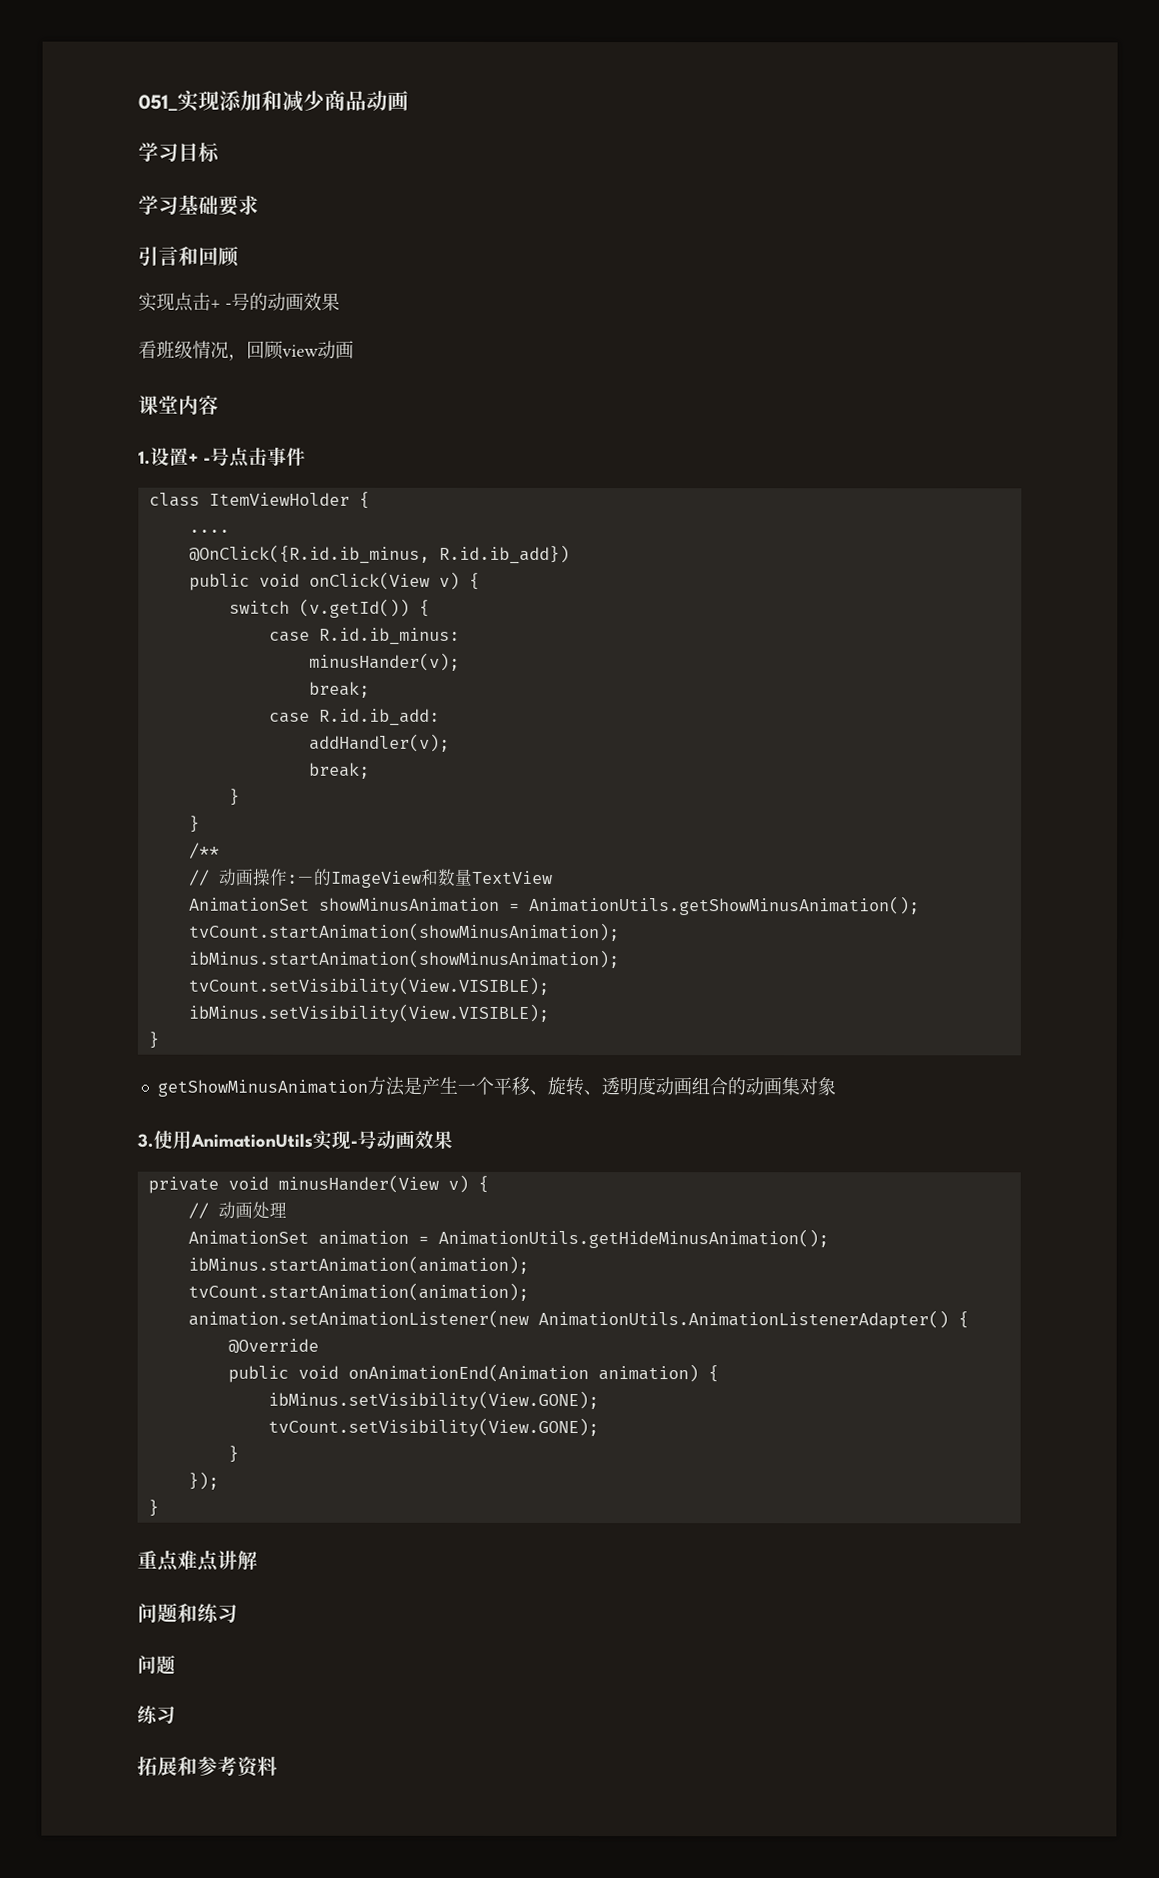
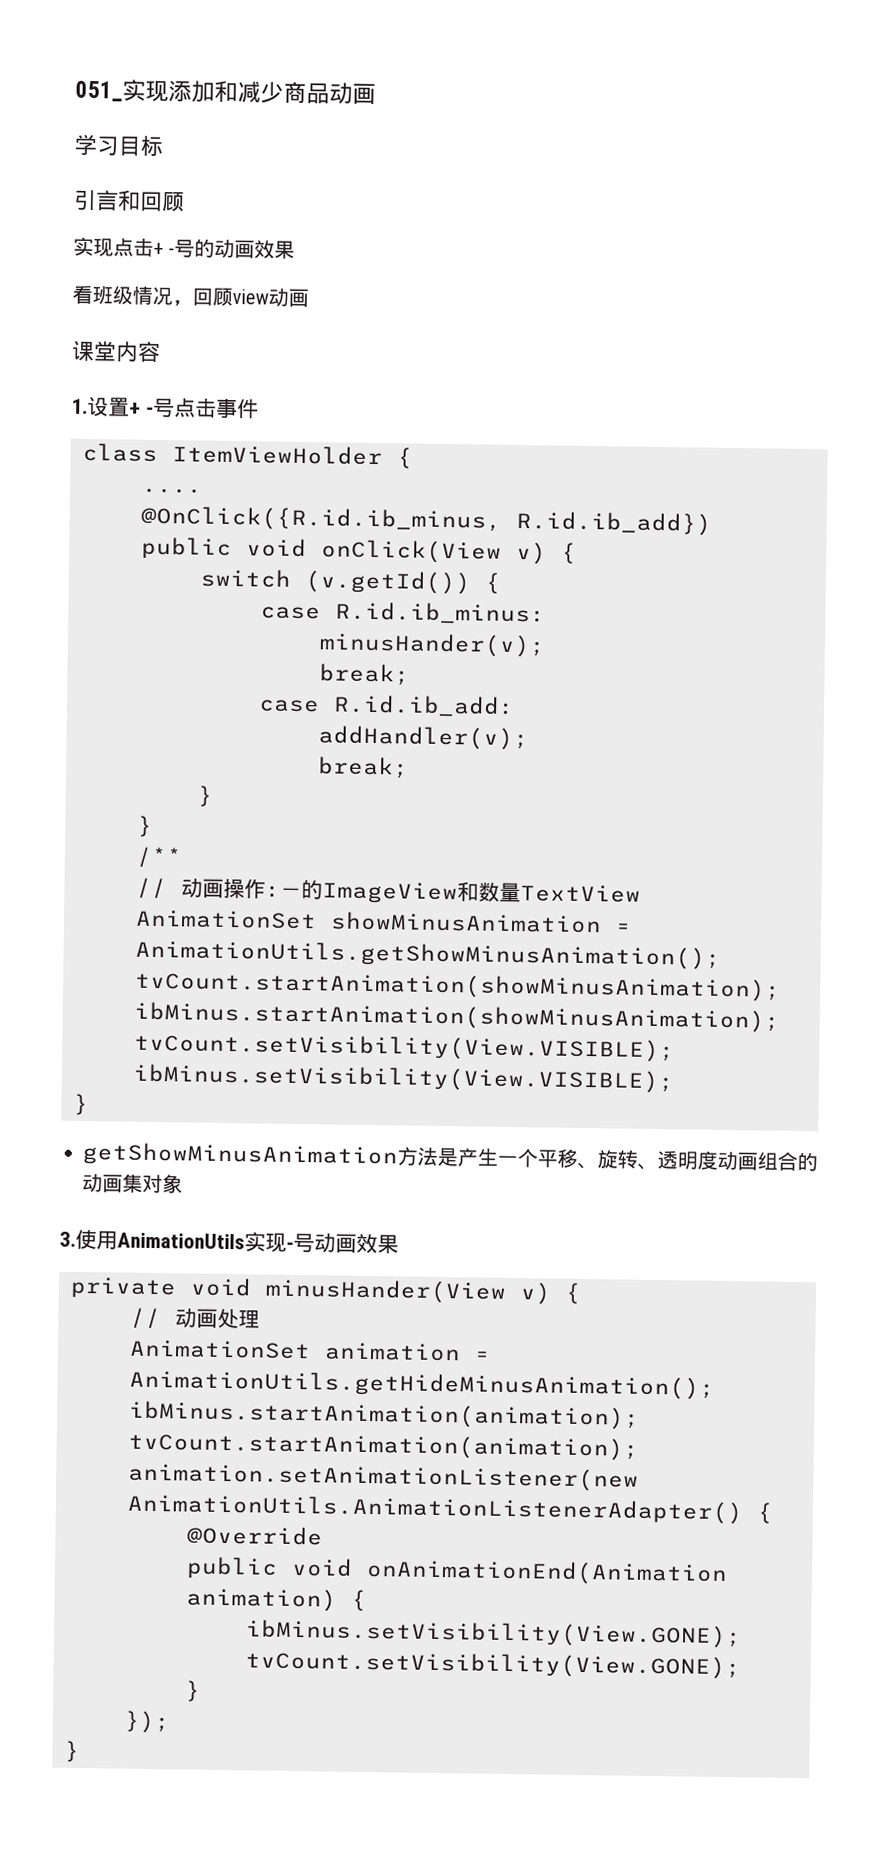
- 学习基础要求
- 重点难点讲解
- 问题和练习
- 问题
- 练习
- 拓展和参考资料

